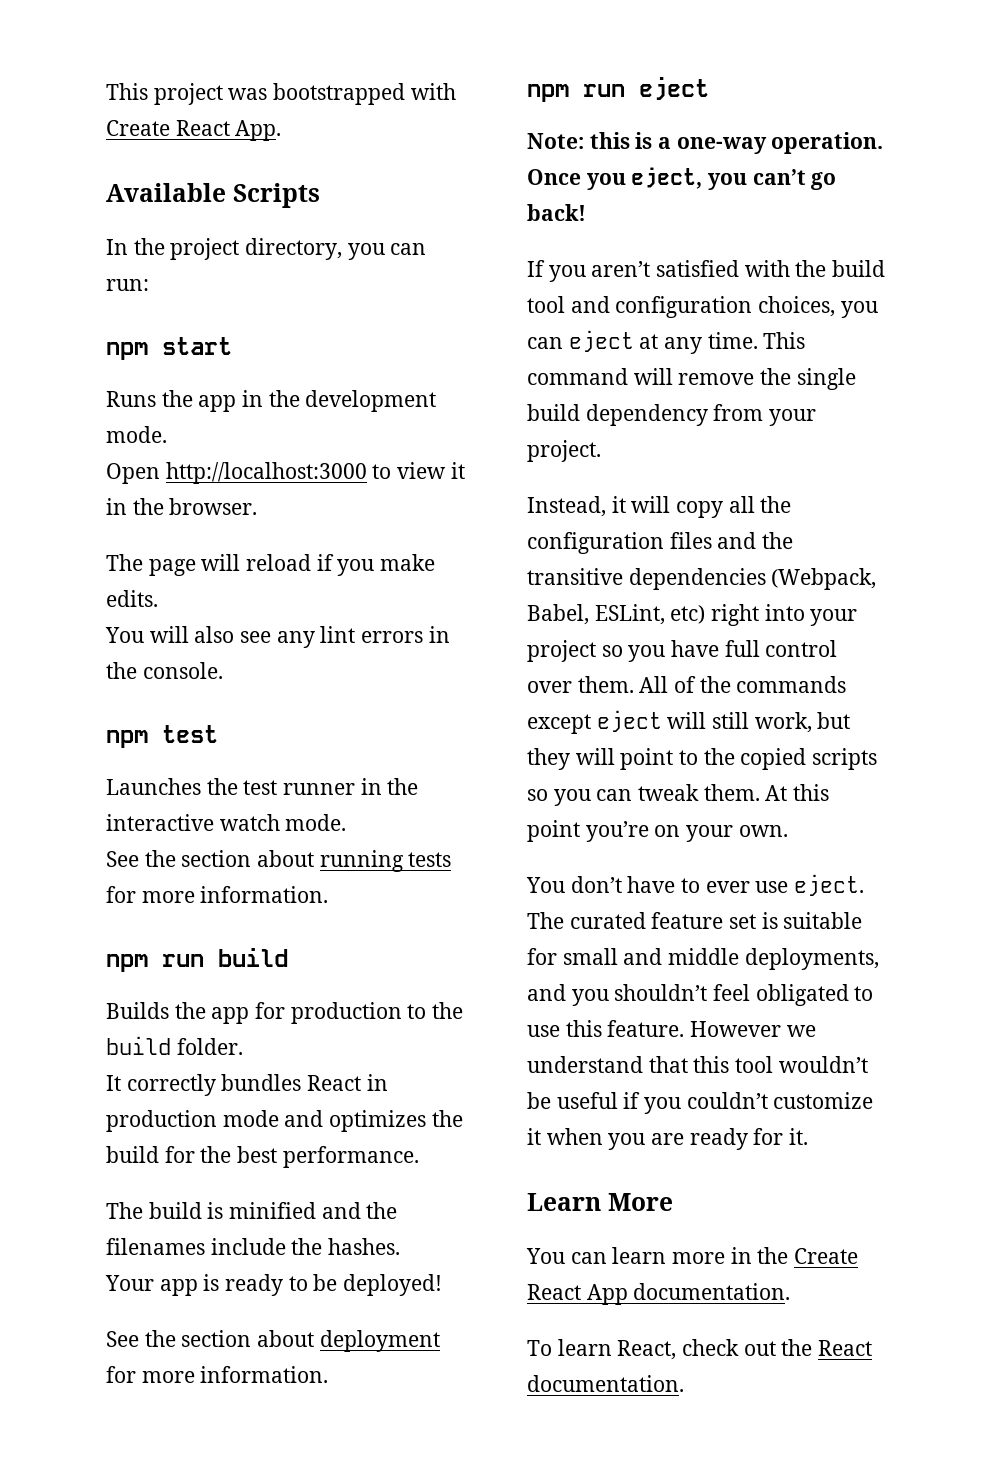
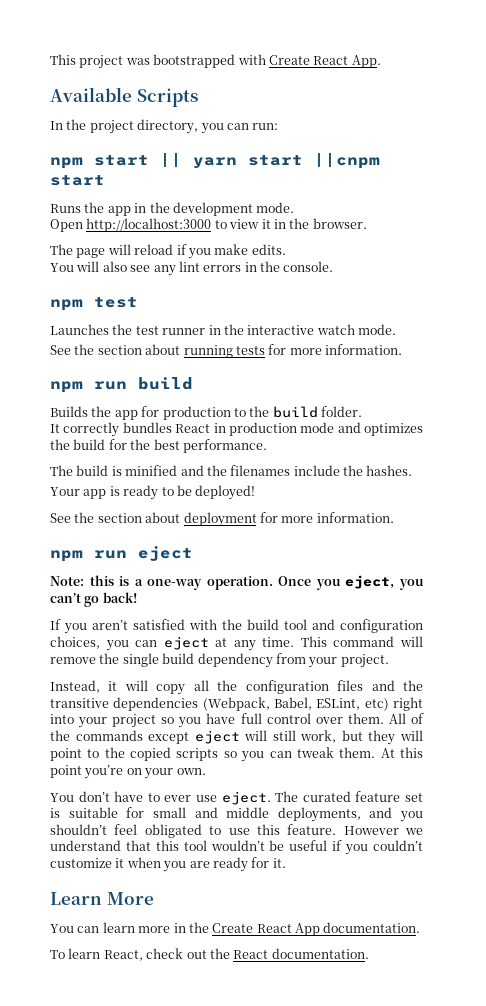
- npm start
+ npm start || yarn start ||cnpm start

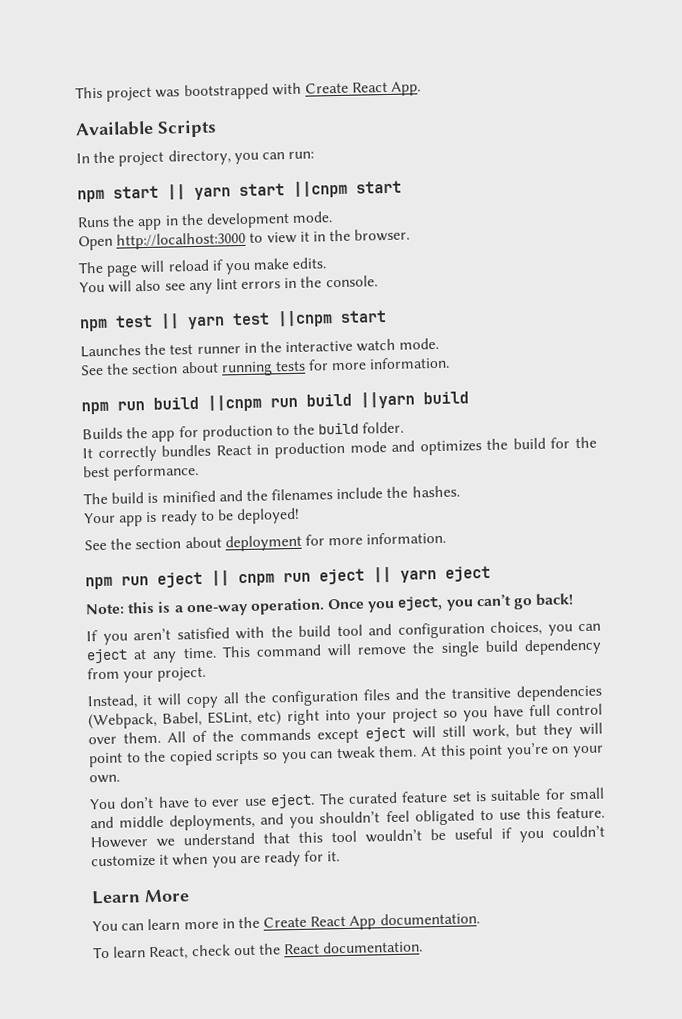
- npm test
+ npm test || yarn test ||cnpm start
- npm run build
+ npm run build ||cnpm run build ||yarn build
- npm run eject
+ npm run eject || cnpm run eject || yarn eject

